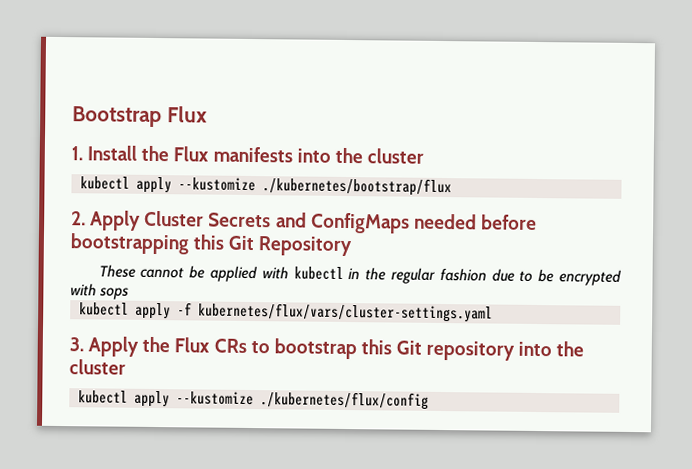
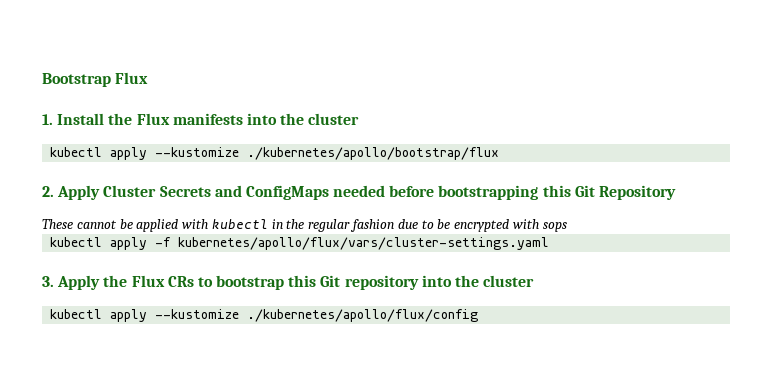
- kubectl apply --kustomize ./kubernetes/bootstrap/flux
+ kubectl apply --kustomize ./kubernetes/apollo/bootstrap/flux
- kubectl apply -f kubernetes/flux/vars/cluster-settings.yaml
+ kubectl apply -f kubernetes/apollo/flux/vars/cluster-settings.yaml
- kubectl apply --kustomize ./kubernetes/flux/config
+ kubectl apply --kustomize ./kubernetes/apollo/flux/config

